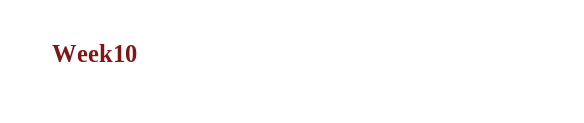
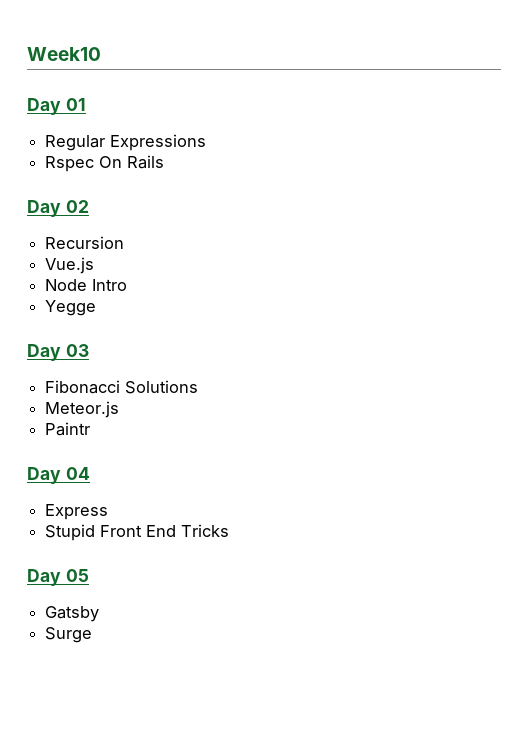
+ Day 01
+ Regular Expressions
+ Rspec On Rails
+ Day 02
+ Recursion
+ Vue.js
+ Node Intro
+ Yegge
+ Day 03
+ Fibonacci Solutions
+ Meteor.js
+ Paintr
+ Day 04
+ Express
+ Stupid Front End Tricks
+ Day 05
+ Gatsby
+ Surge

